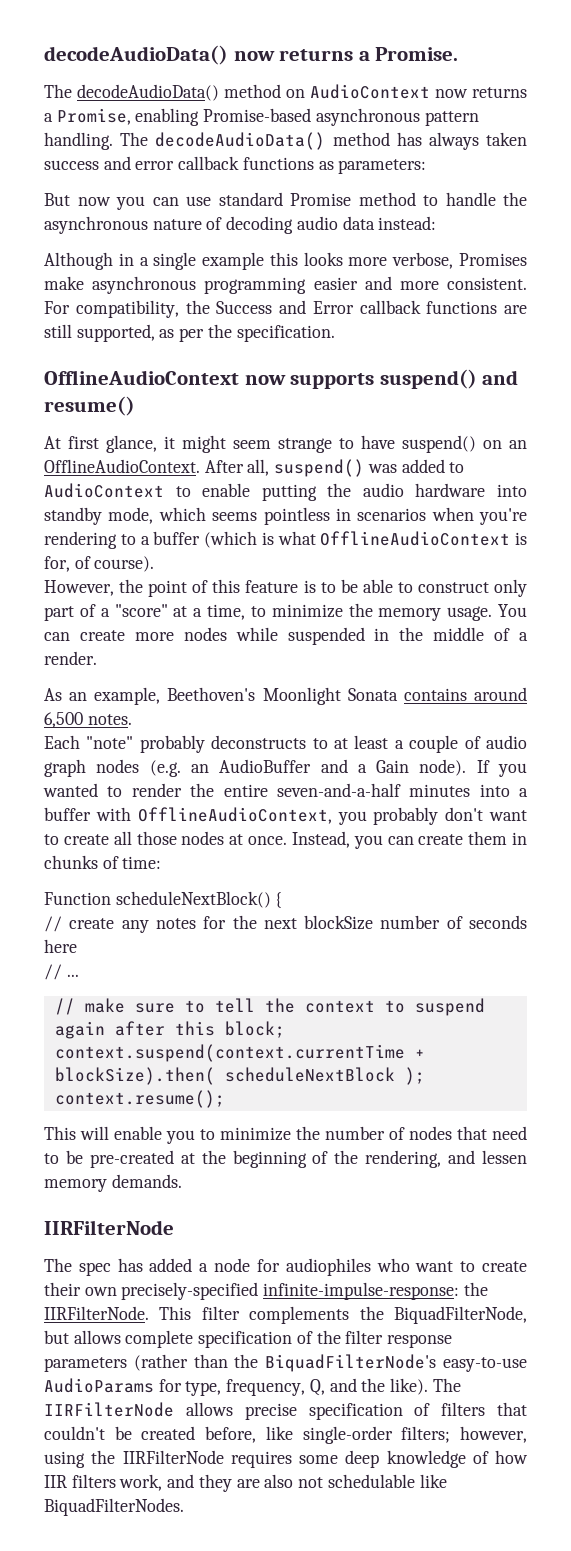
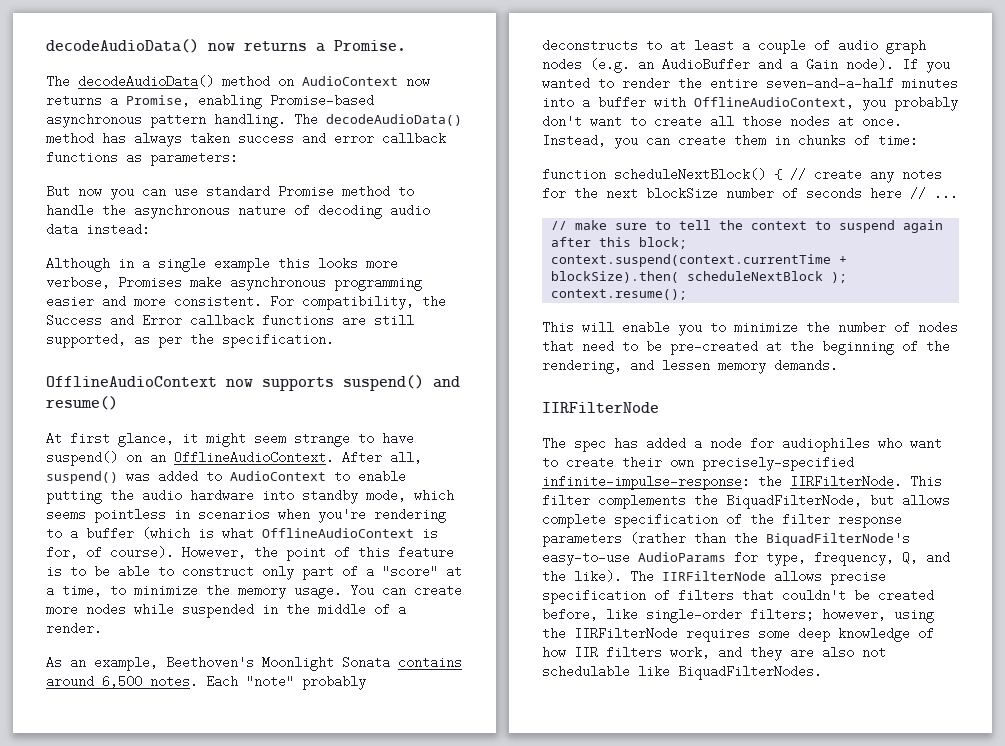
- After all, suspend() was added to AudioContext to enable putting the audio hardware into standby mode, which seems pointless in scenarios when you're rendering to a buffer (which is what OfflineAudioContext is for, of course).
- However, the point of this feature is to be able to construct only part of a "score" at a time, to minimize the memory usage.
+ After all, suspend() was added to AudioContext to enable putting the audio hardware into standby mode, which seems pointless in scenarios when you're rendering to a buffer (which is what OfflineAudioContext is for, of course). However, the point of this feature is to be able to construct only part of a "score" at a time, to minimize the memory usage.
- As an example, Beethoven's Moonlight Sonata contains around 6,500 notes.
- Each "note" probably deconstructs to at least a couple of audio graph nodes (e.g. an AudioBuffer and a Gain node).
+ As an example, Beethoven's Moonlight Sonata contains around 6,500 notes. Each "note" probably deconstructs to at least a couple of audio graph nodes (e.g. an AudioBuffer and a Gain node).
- Function scheduleNextBlock() {
- // create any notes for the next blockSize number of seconds here
- // ...
+ function scheduleNextBlock() { // create any notes for the next blockSize number of seconds here // ...

